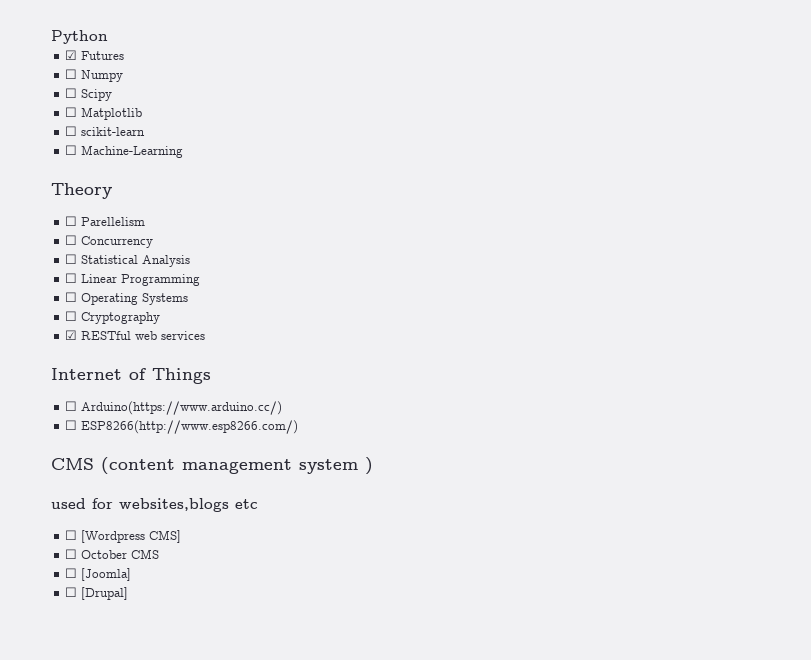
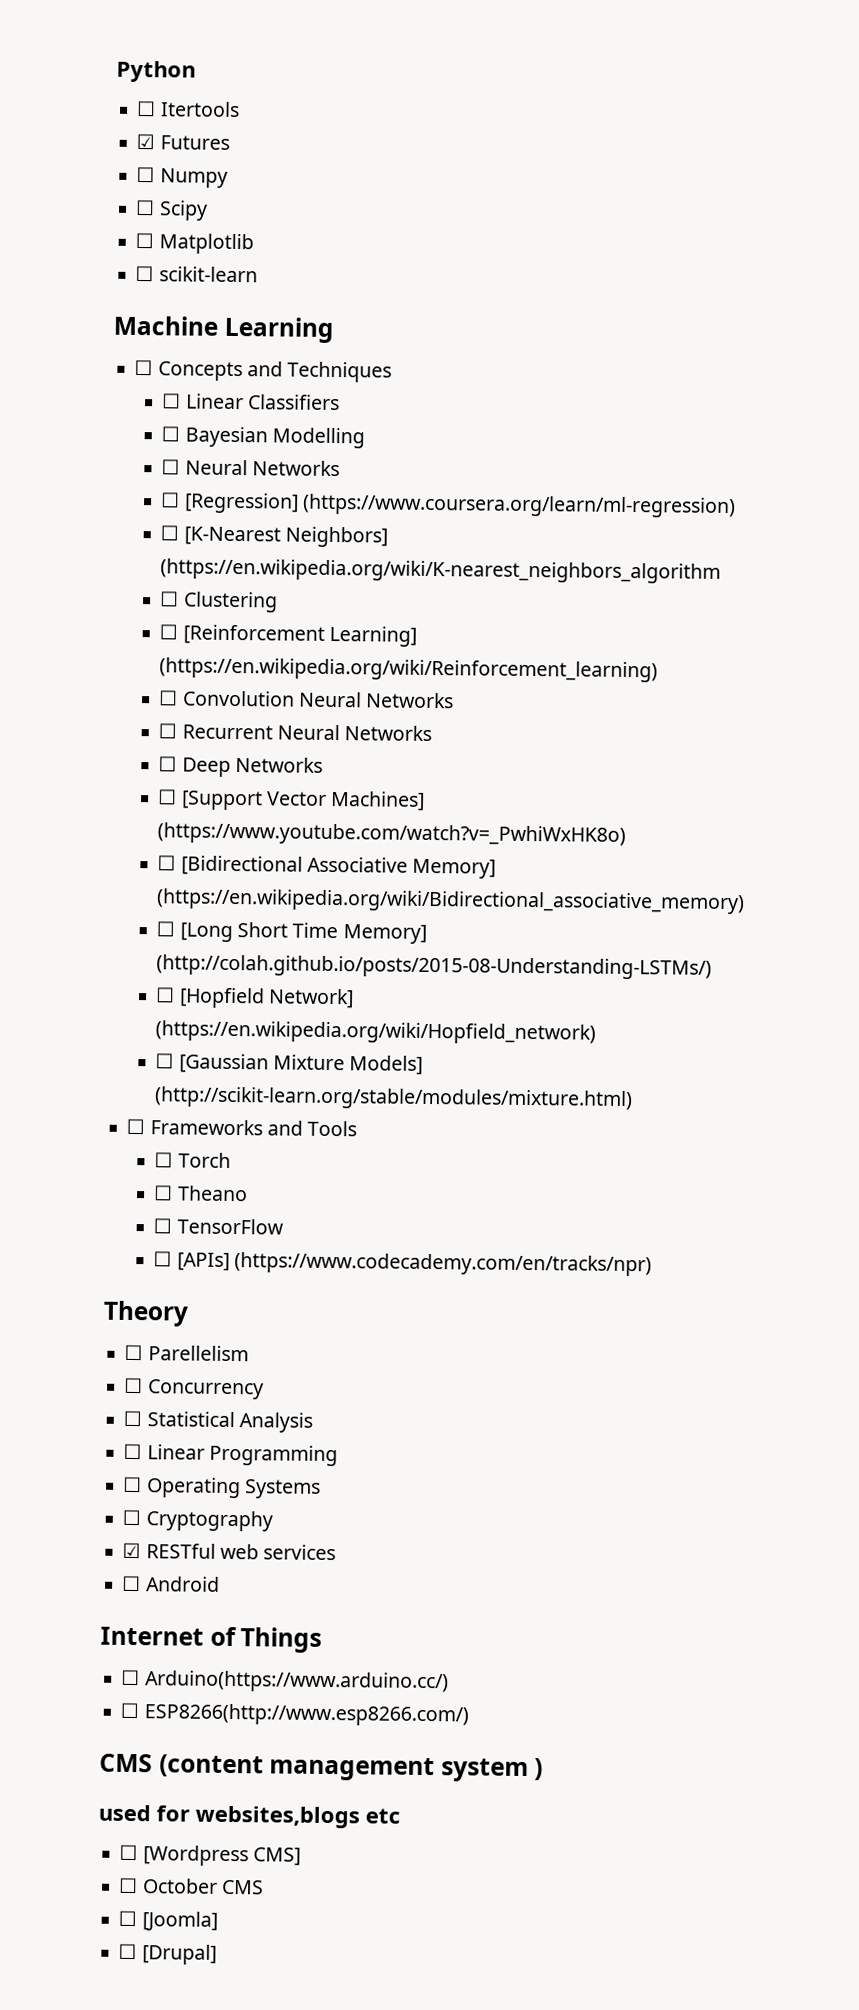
+ ☐ Itertools
- ☐ Machine-Learning
+ Machine Learning
+ ☐ Concepts and Techniques
+ ☐ Linear Classifiers
+ ☐ Bayesian Modelling
+ ☐ Neural Networks
+ ☐ [Regression] (https://www.coursera.org/learn/ml-regression)
+ ☐ [K-Nearest Neighbors] (https://en.wikipedia.org/wiki/K-nearest_neighbors_algorithm
+ ☐ Clustering
+ ☐ [Reinforcement Learning] (https://en.wikipedia.org/wiki/Reinforcement_learning)
+ ☐ Convolution Neural Networks
+ ☐ Recurrent Neural Networks
+ ☐ Deep Networks
+ ☐ [Support Vector Machines] (https://www.youtube.com/watch?v=_PwhiWxHK8o)
+ ☐ [Bidirectional Associative Memory] (https://en.wikipedia.org/wiki/Bidirectional_associative_memory)
+ ☐ [Long Short Time Memory] (http://colah.github.io/posts/2015-08-Understanding-LSTMs/)
+ ☐ [Hopfield Network] (https://en.wikipedia.org/wiki/Hopfield_network)
+ ☐ [Gaussian Mixture Models] (http://scikit-learn.org/stable/modules/mixture.html)
+ ☐ Frameworks and Tools
+ ☐ Torch
+ ☐ Theano
+ ☐ TensorFlow
+ ☐ [APIs] (https://www.codecademy.com/en/tracks/npr)
+ ☐ Android

